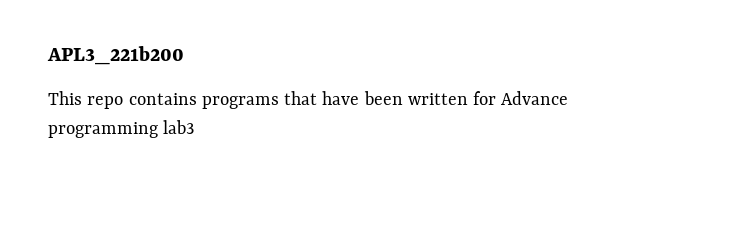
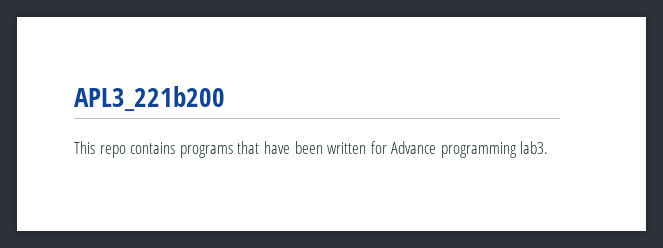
- This repo contains programs that have been written for Advance programming lab3
+ This repo contains programs that have been written for Advance programming lab3.

